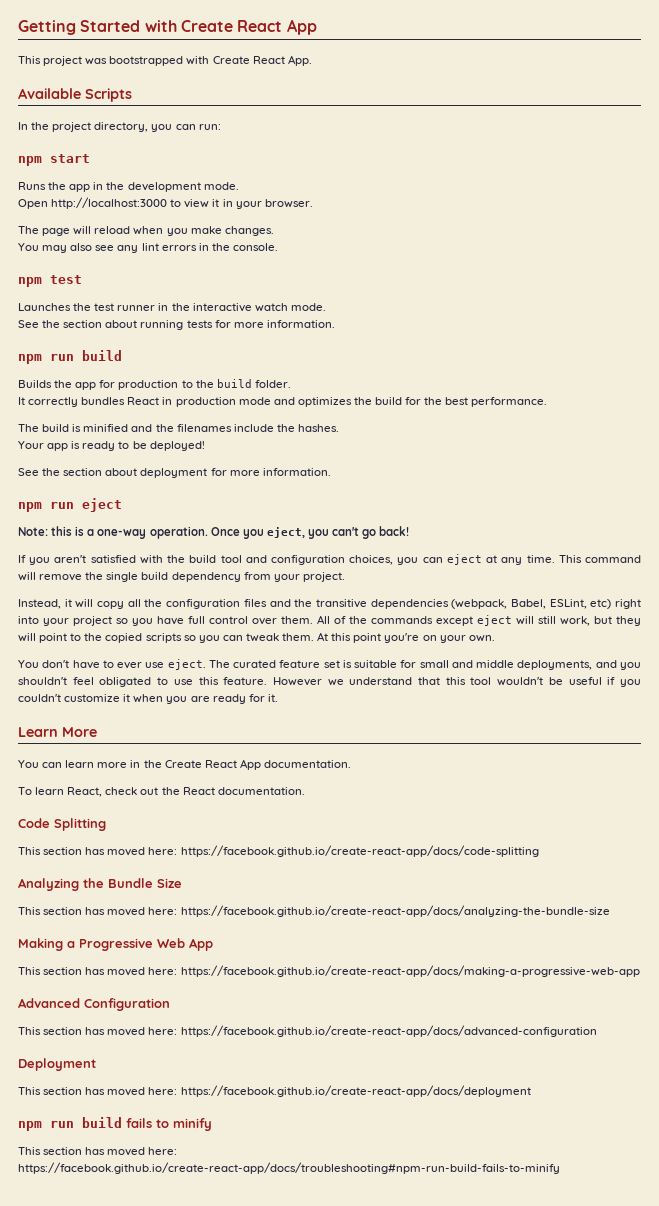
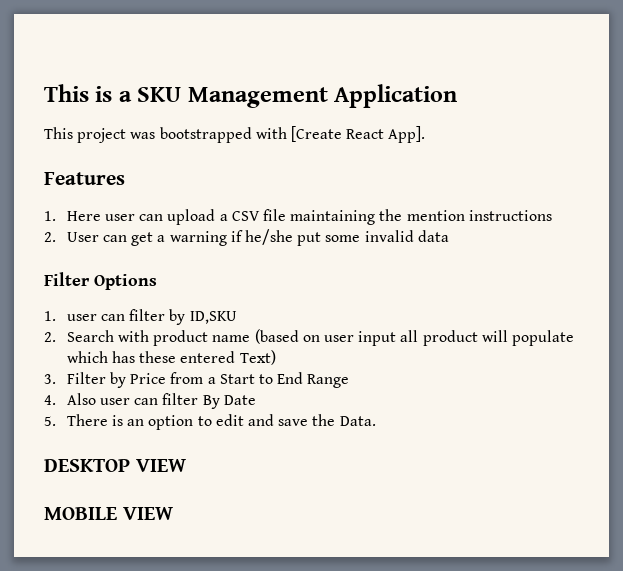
- Getting Started with Create React App
+ This is a SKU Management Application
- This project was bootstrapped with Create React App.
- Available Scripts
- In the project directory, you can run:
- npm start
- Runs the app in the development mode.
- Open http://localhost:3000 to view it in your browser.
- The page will reload when you make changes.
- You may also see any lint errors in the console.
- npm test
- Launches the test runner in the interactive watch mode.
- See the section about running tests for more information.
- npm run build
- Builds the app for production to the build folder.
- It correctly bundles React in production mode and optimizes the build for the best performance.
- The build is minified and the filenames include the hashes.
- Your app is ready to be deployed!
- See the section about deployment for more information.
- npm run eject
- Note: this is a one-way operation. Once you eject, you can't go back!
- If you aren't satisfied with the build tool and configuration choices, you can eject at any time. This command will remove the single build dependency from your project.
- Instead, it will copy all the configuration files and the transitive dependencies (webpack, Babel, ESLint, etc) right into your project so you have full control over them. All of the commands except eject will still work, but they will point to the copied scripts so you can tweak them. At this point you're on your own.
- You don't have to ever use eject. The curated feature set is suitable for small and middle deployments, and you shouldn't feel obligated to use this feature. However we understand that this tool wouldn't be useful if you couldn't customize it when you are ready for it.
- Learn More
- You can learn more in the Create React App documentation.
- To learn React, check out the React documentation.
- Code Splitting
- This section has moved here: https://facebook.github.io/create-react-app/docs/code-splitting
- Analyzing the Bundle Size
- This section has moved here: https://facebook.github.io/create-react-app/docs/analyzing-the-bundle-size
- Making a Progressive Web App
- This section has moved here: https://facebook.github.io/create-react-app/docs/making-a-progressive-web-app
- Advanced Configuration
- This section has moved here: https://facebook.github.io/create-react-app/docs/advanced-configuration
- Deployment
- This section has moved here: https://facebook.github.io/create-react-app/docs/deployment
- npm run build fails to minify
- This section has moved here: https://facebook.github.io/create-react-app/docs/troubleshooting#npm-run-build-fails-to-minify
+ This project was bootstrapped with [Create React App].
+ Features
+ 1. Here user can upload a CSV file maintaining the mention instructions
+ 2. User can get a warning if he/she put some invalid data
+ Filter Options
+ 1. user can filter by ID,SKU
+ 2. Search with product name (based on user input all product will populate which has these entered Text)
+ 3. Filter by Price from a Start to End Range
+ 4. Also user can filter By Date
+ 5. There is an option to edit and save the Data.
+ DESKTOP VIEW
+ MOBILE VIEW

